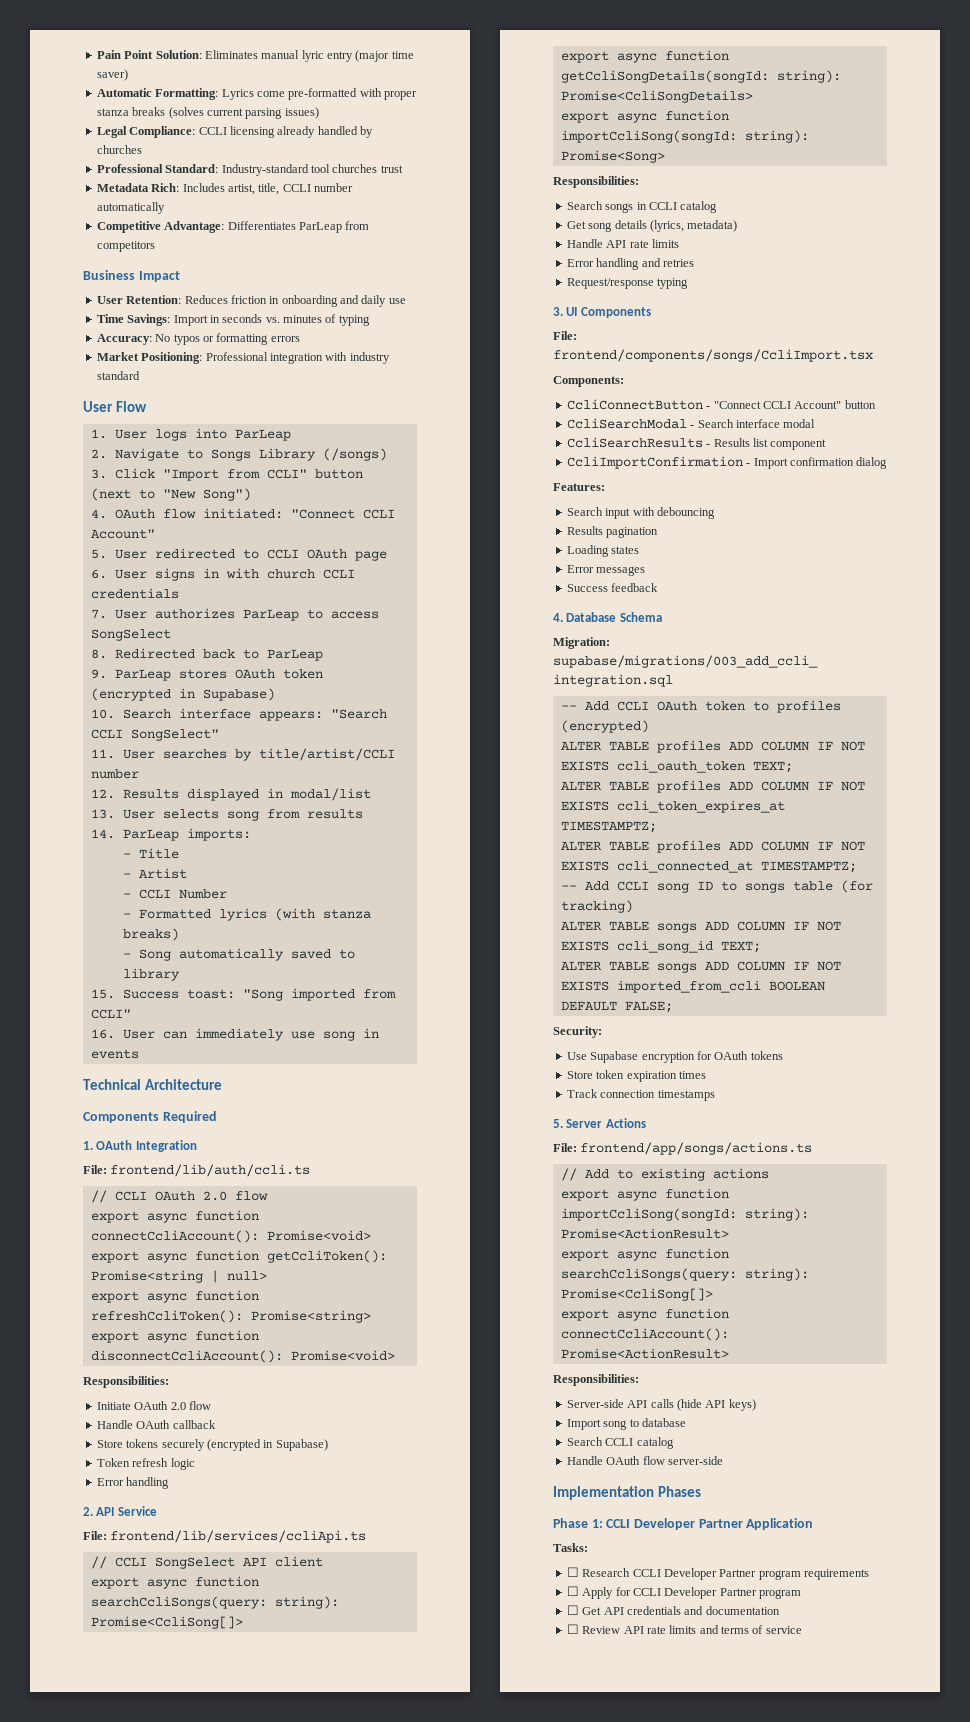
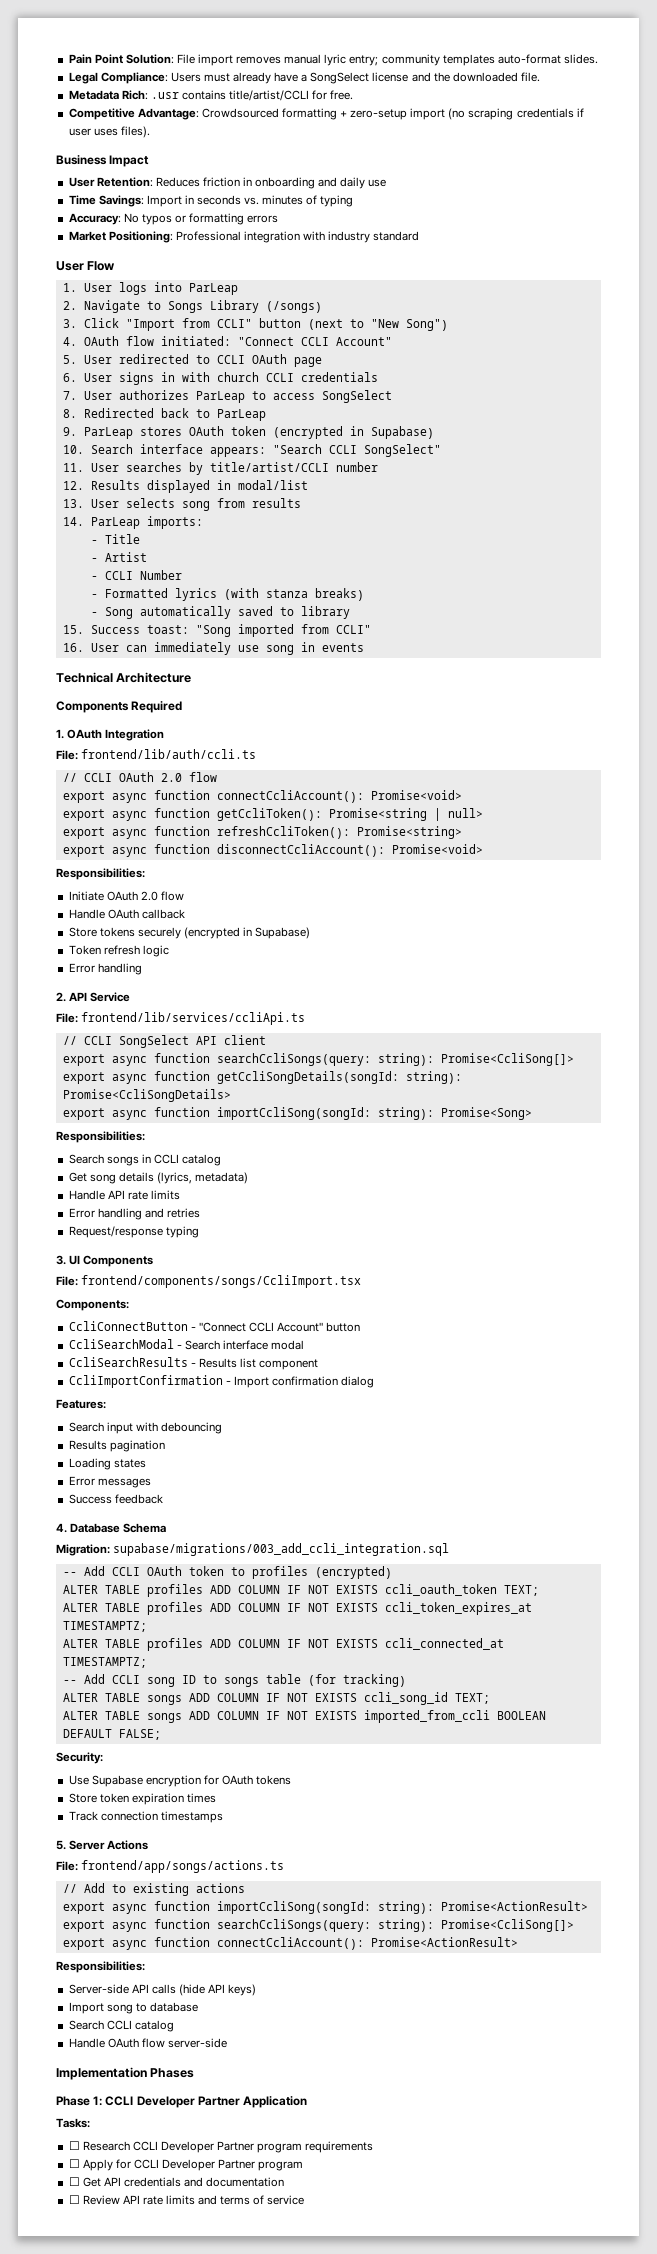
- Pain Point Solution: Eliminates manual lyric entry (major time saver)
- Automatic Formatting: Lyrics come pre-formatted with proper stanza breaks (solves current parsing issues)
- Legal Compliance: CCLI licensing already handled by churches
- Professional Standard: Industry-standard tool churches trust
- Metadata Rich: Includes artist, title, CCLI number automatically
- Competitive Advantage: Differentiates ParLeap from competitors
+ Pain Point Solution: File import removes manual lyric entry; community templates auto-format slides.
+ Legal Compliance: Users must already have a SongSelect license and the downloaded file.
+ Metadata Rich: .usr contains title/artist/CCLI for free.
+ Competitive Advantage: Crowdsourced formatting + zero-setup import (no scraping credentials if user uses files).

